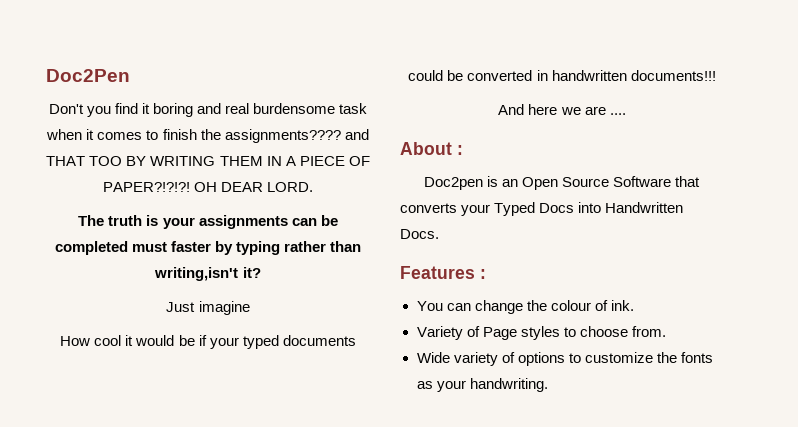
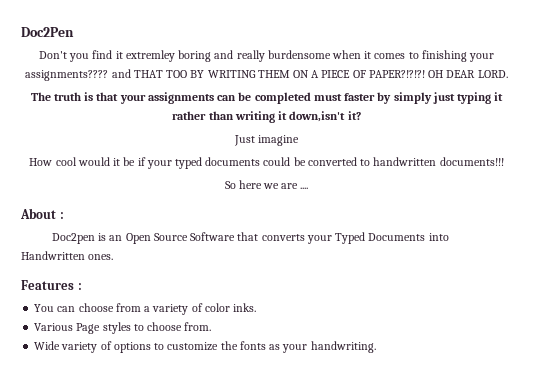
- Don't you find it boring and real burdensome task when it comes to finish the assignments???? and THAT TOO BY WRITING THEM IN A PIECE OF PAPER?!?!?!
+ Don't you find it extremley boring and really burdensome when it comes to finishing your assignments???? and THAT TOO BY WRITING THEM ON A PIECE OF PAPER?!?!?!
- The truth is your assignments can be completed must faster by typing rather than writing,isn't it?
+ The truth is that your assignments can be completed must faster by simply just typing it rather than writing it down,isn't it?
- How cool it would be if your typed documents could be converted in handwritten documents!!!
+ How cool would it be if your typed documents could be converted to handwritten documents!!!
- And here we are ....
+ So here we are ....
- Doc2pen is an Open Source Software that converts your Typed Docs into Handwritten Docs.
+ Doc2pen is an Open Source Software that converts your Typed Documents into Handwritten ones.
- You can change the colour of ink.
- Variety of Page styles to choose from.
+ You can choose from a variety of color inks.
+ Various Page styles to choose from.

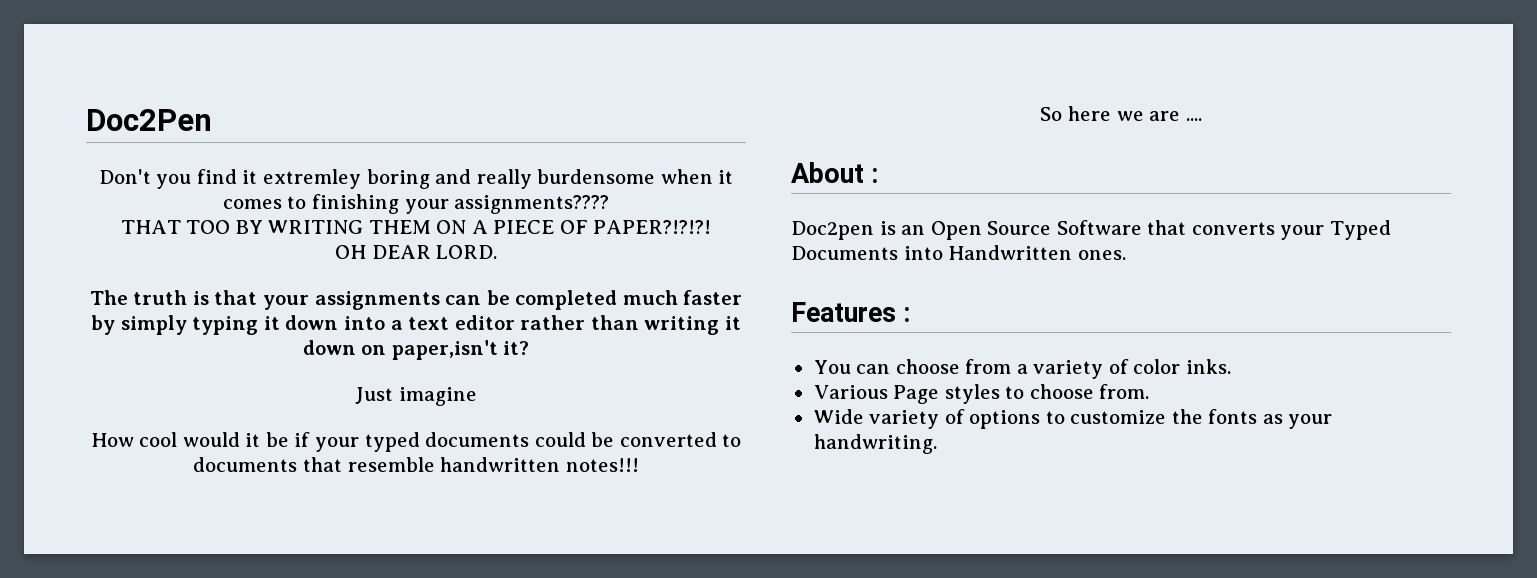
- Don't you find it extremley boring and really burdensome when it comes to finishing your assignments???? and THAT TOO BY WRITING THEM ON A PIECE OF PAPER?!?!?! OH DEAR LORD.
+ Don't you find it extremley boring and really burdensome when it comes to finishing your assignments????
+ THAT TOO BY WRITING THEM ON A PIECE OF PAPER?!?!?!
+ OH DEAR LORD.
- The truth is that your assignments can be completed must faster by simply just typing it rather than writing it down,isn't it?
+ The truth is that your assignments can be completed much faster by simply typing it down into a text editor rather than writing it down on paper,isn't it?
- How cool would it be if your typed documents could be converted to handwritten documents!!!
+ How cool would it be if your typed documents could be converted to documents that resemble handwritten notes!!!

